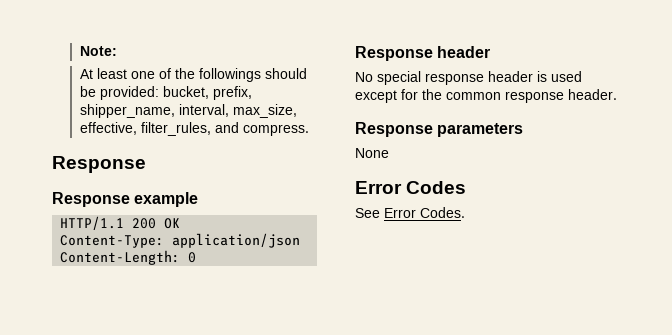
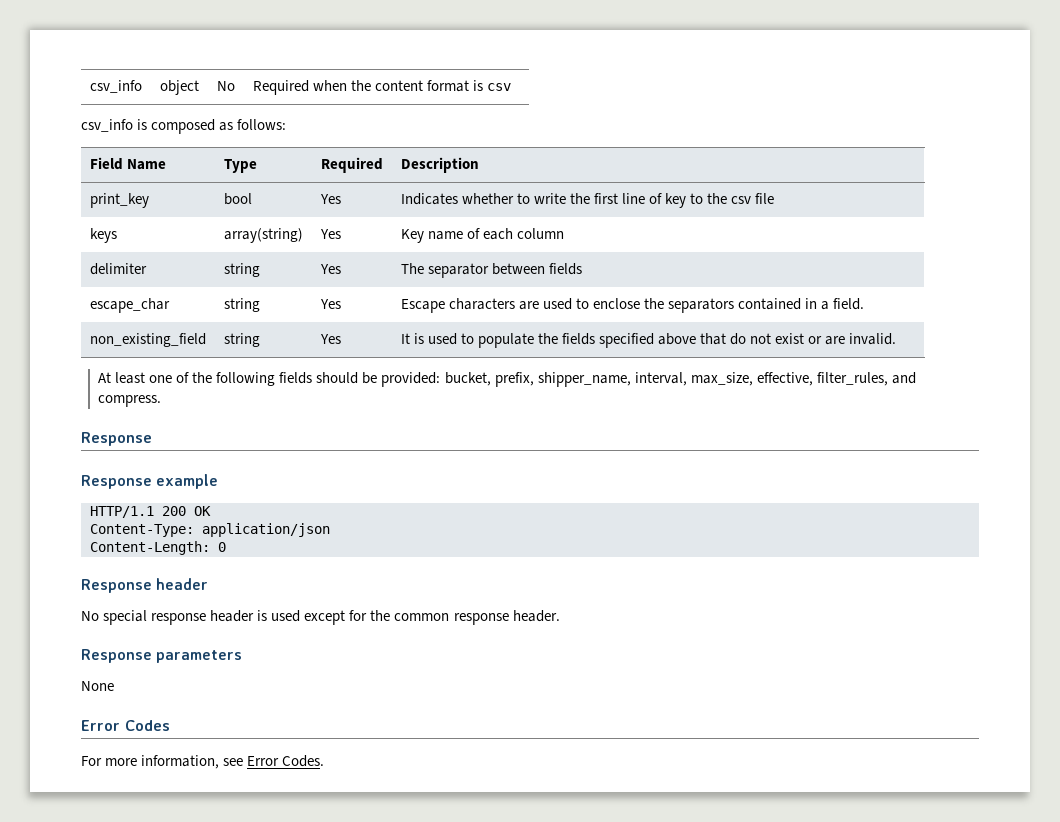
- Note:
+ csv_info | object | No | Required when the content format is csv
+ csv_info is composed as follows:
+ Field Name | Type | Required | Description
+ print_key | bool | Yes | Indicates whether to write the first line of key to the csv file
+ keys | array(string) | Yes | Key name of each column
+ delimiter | string | Yes | The separator between fields
+ escape_char | string | Yes | Escape characters are used to enclose the separators contained in a field.
+ non_existing_field | string | Yes | It is used to populate the fields specified above that do not exist or are invalid.
- At least one of the followings should be provided: bucket, prefix, shipper_name, interval, max_size, effective, filter_rules, and compress.
+ At least one of the following fields should be provided: bucket, prefix, shipper_name, interval, max_size, effective, filter_rules, and compress.
- See Error Codes.
+ For more information, see Error Codes.

